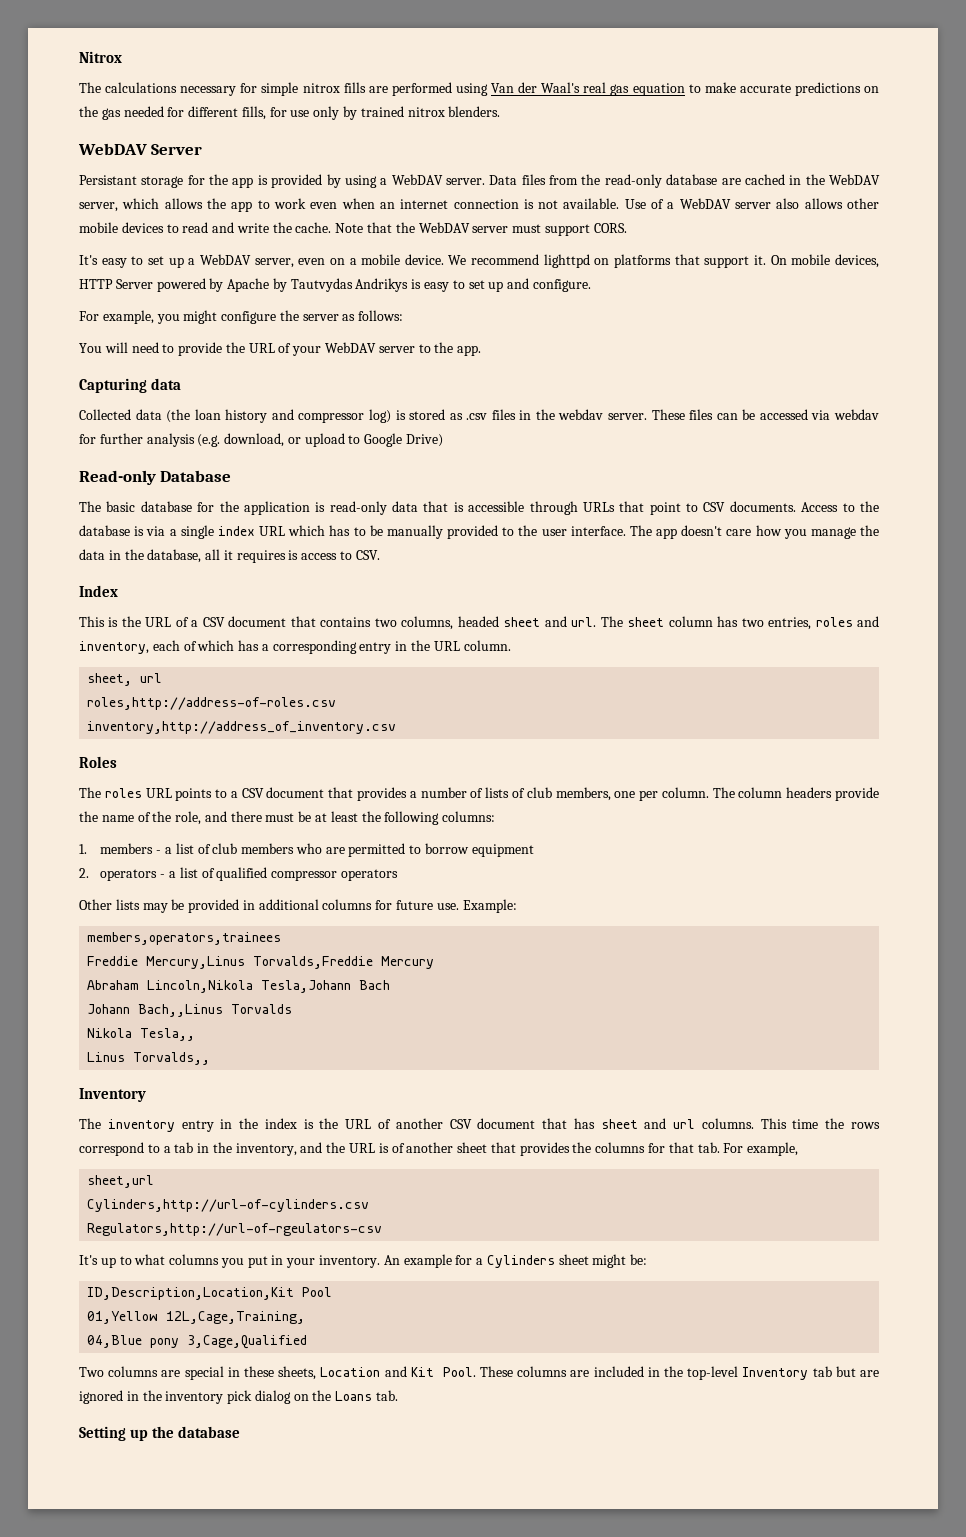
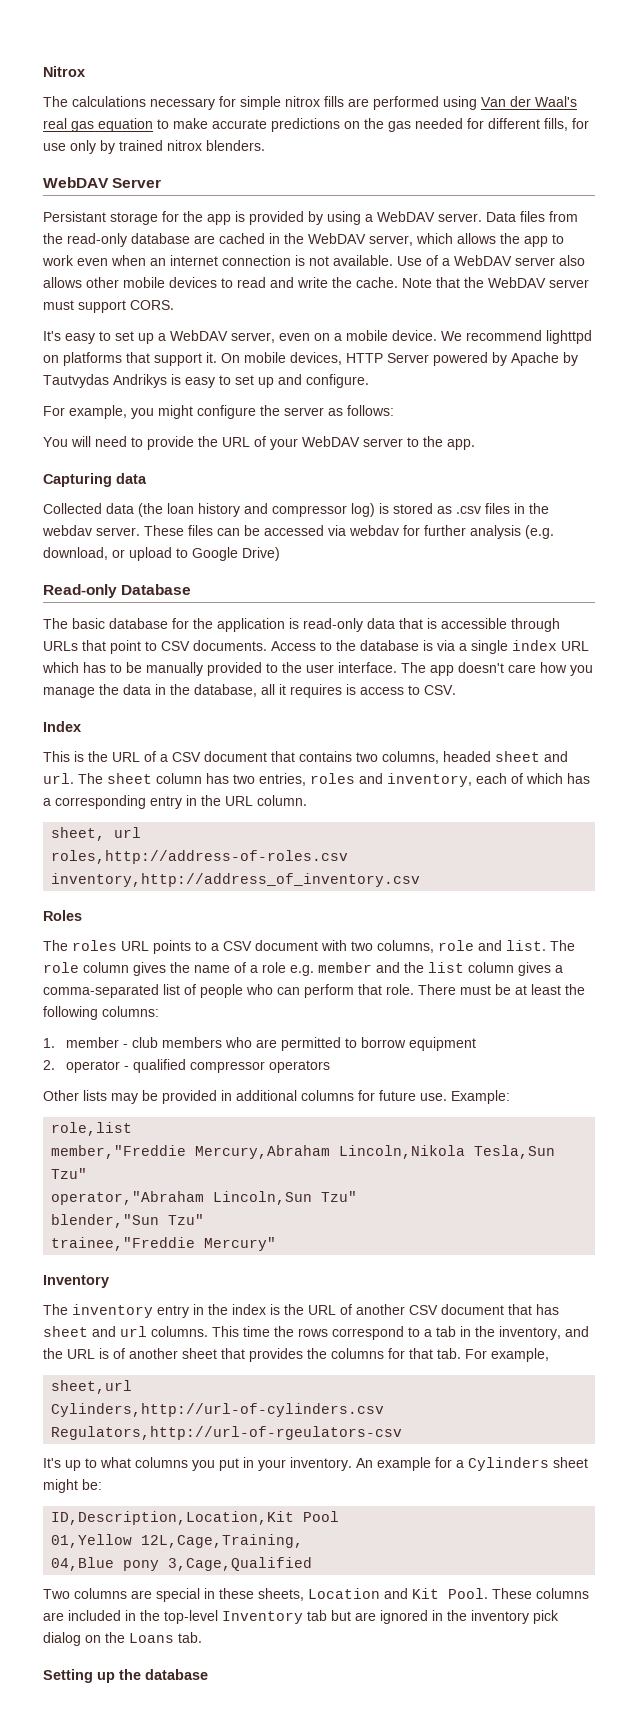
- The roles URL points to a CSV document that provides a number of lists of club members, one per column. The column headers provide the name of the role, and there must be at least the following columns:
+ The roles URL points to a CSV document with two columns, role and list. The role column gives the name of a role e.g. member and the list column gives a comma-separated list of people who can perform that role. There must be at least the following columns:
- 1. members - a list of club members who are permitted to borrow equipment
+ 1. member - club members who are permitted to borrow equipment
- 2. operators - a list of qualified compressor operators
+ 2. operator - qualified compressor operators
- members,operators,trainees
- Freddie Mercury,Linus Torvalds,Freddie Mercury
- Abraham Lincoln,Nikola Tesla,Johann Bach
- Johann Bach,,Linus Torvalds
- Nikola Tesla,,
- Linus Torvalds,,
+ role,list
+ member,"Freddie Mercury,Abraham Lincoln,Nikola Tesla,Sun Tzu"
+ operator,"Abraham Lincoln,Sun Tzu"
+ blender,"Sun Tzu"
+ trainee,"Freddie Mercury"

